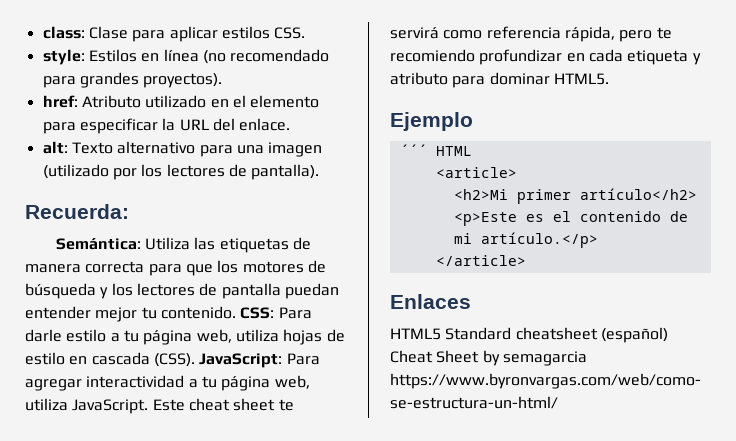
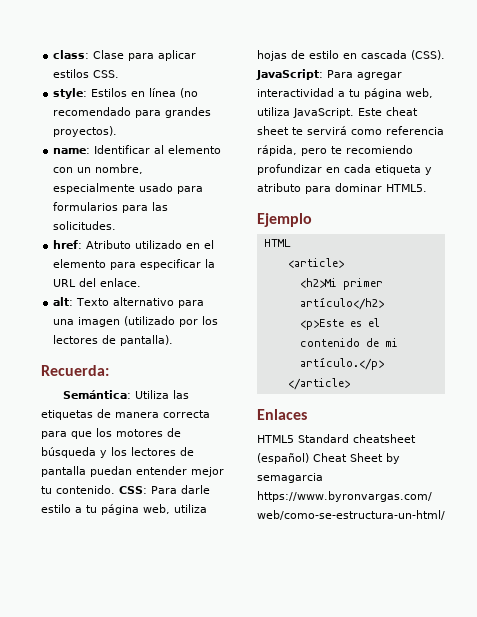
+ name: Identificar al elemento con un nombre, especialmente usado para formularios para las solicitudes.
- ´´´ HTML
+ HTML

